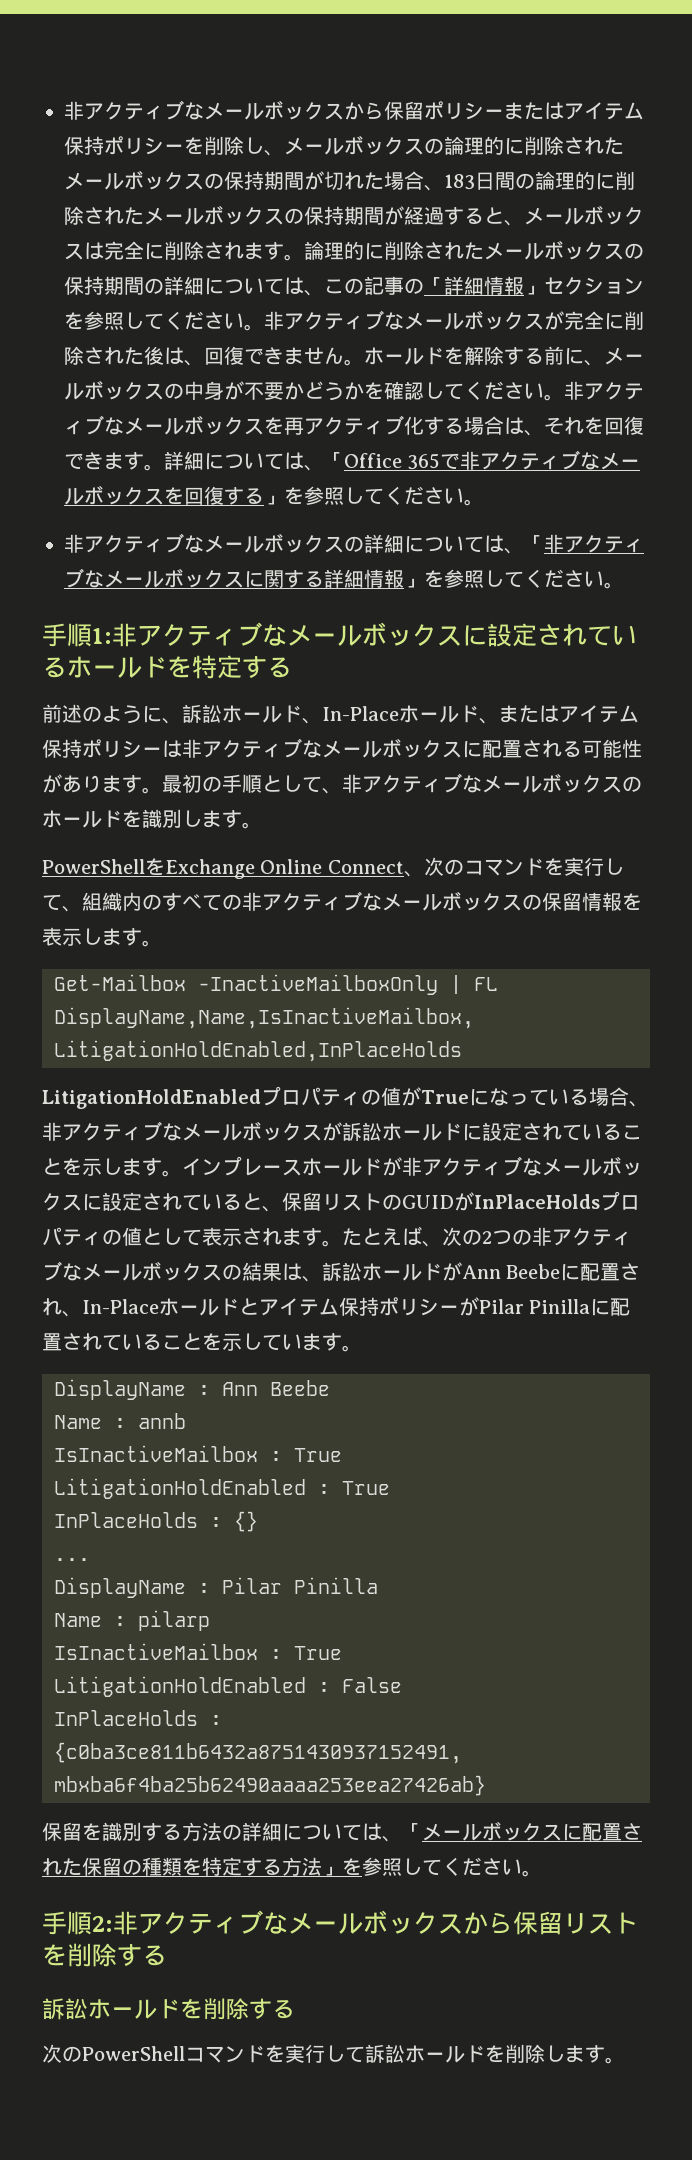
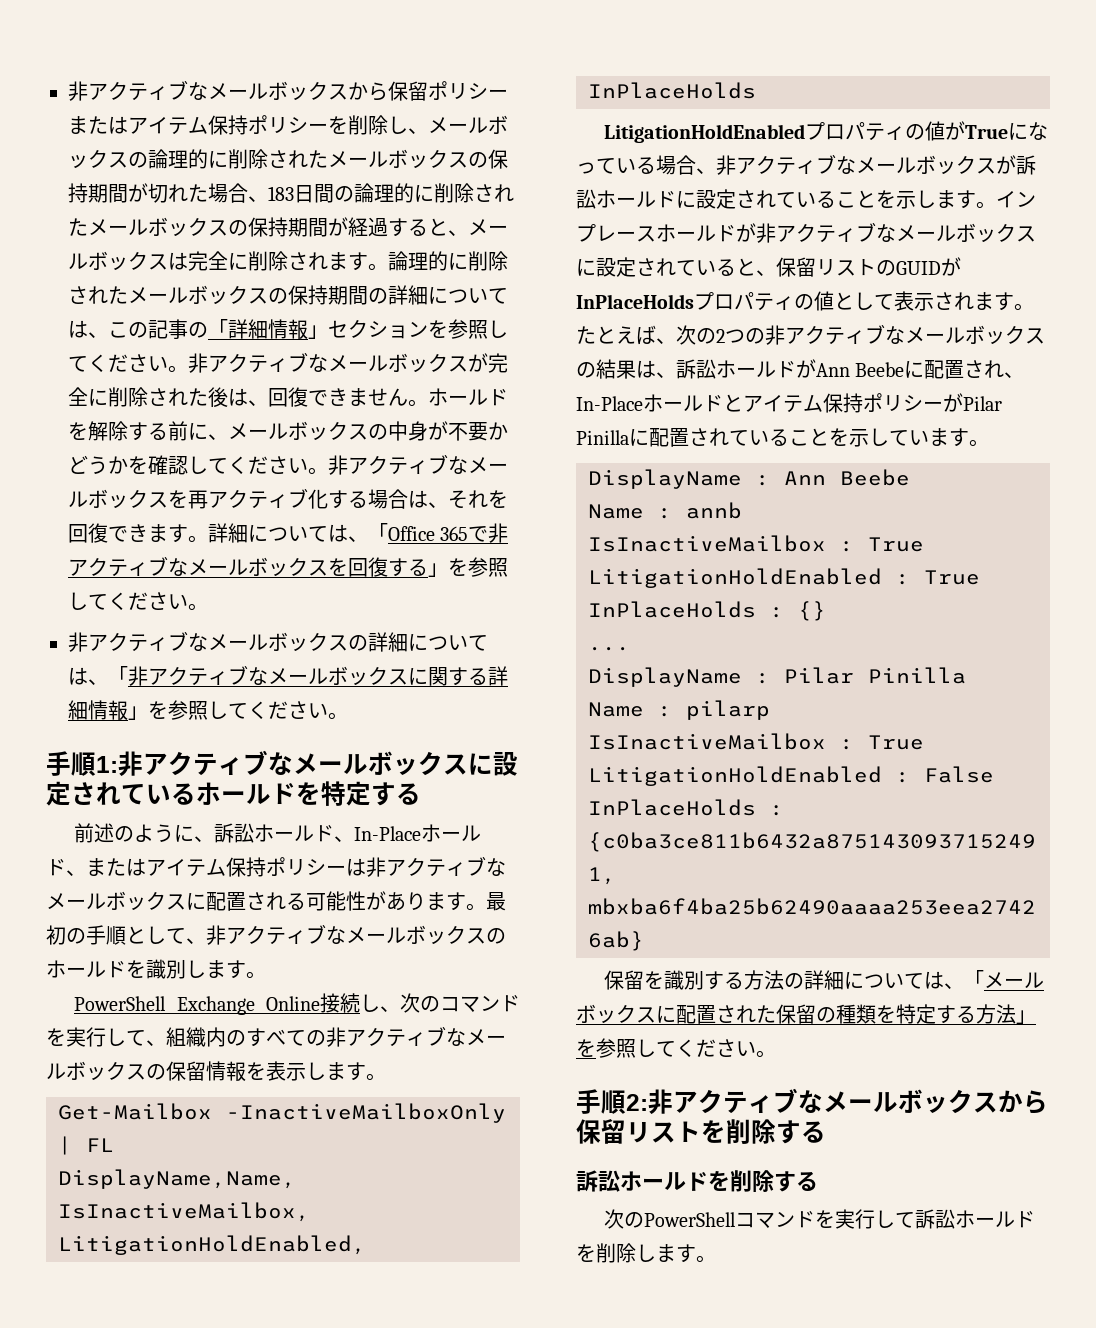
- PowerShellをExchange Online Connect、次のコマンドを実行して、組織内のすべての非アクティブなメールボックスの保留情報を表示します。
+ PowerShell Exchange Online接続し、次のコマンドを実行して、組織内のすべての非アクティブなメールボックスの保留情報を表示します。

